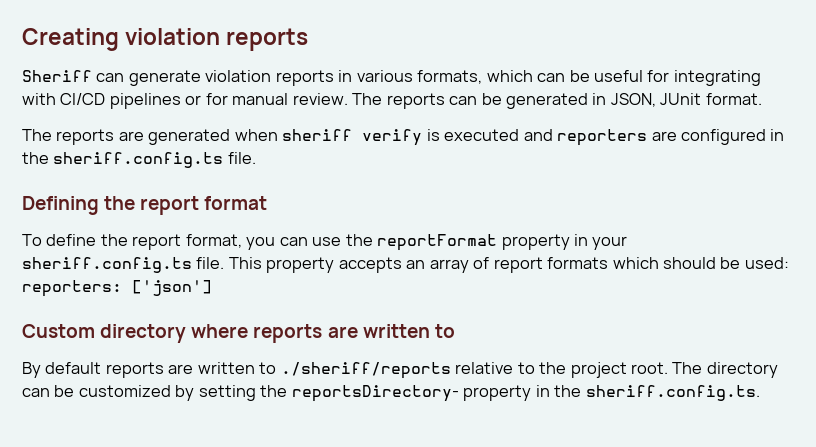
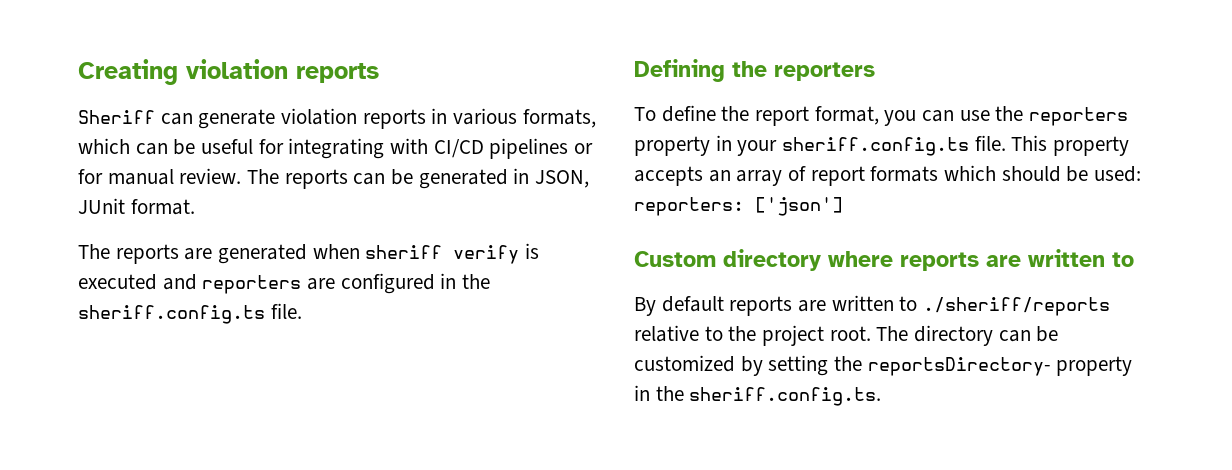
- Defining the report format
+ Defining the reporters
- To define the report format, you can use the reportFormat property in your sheriff.config.ts file.
+ To define the report format, you can use the reporters property in your sheriff.config.ts file.

